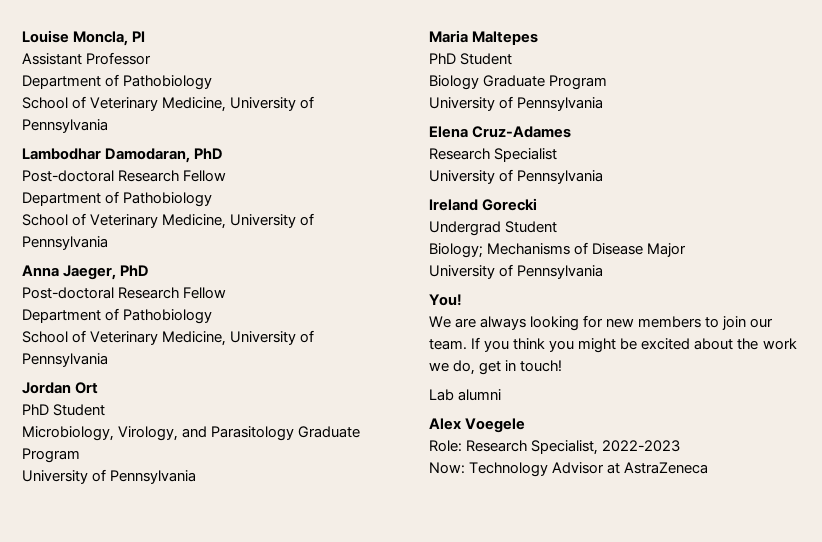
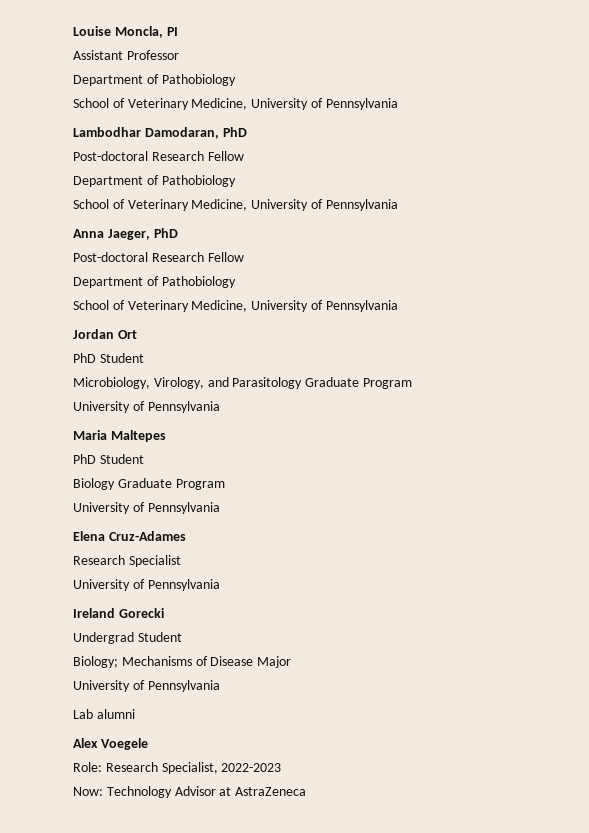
- You!
- We are always looking for new members to join our team. If you think you might be excited about the work we do, get in touch!

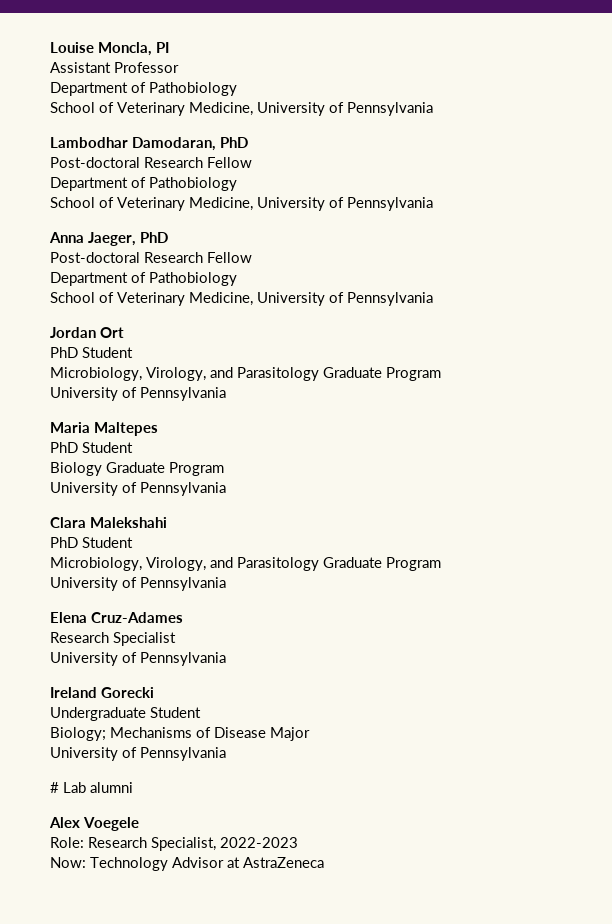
+ Clara Malekshahi
+ PhD Student
+ Microbiology, Virology, and Parasitology Graduate Program
+ University of Pennsylvania
- Undergrad Student
+ Undergraduate Student
- Lab alumni
+ # Lab alumni

